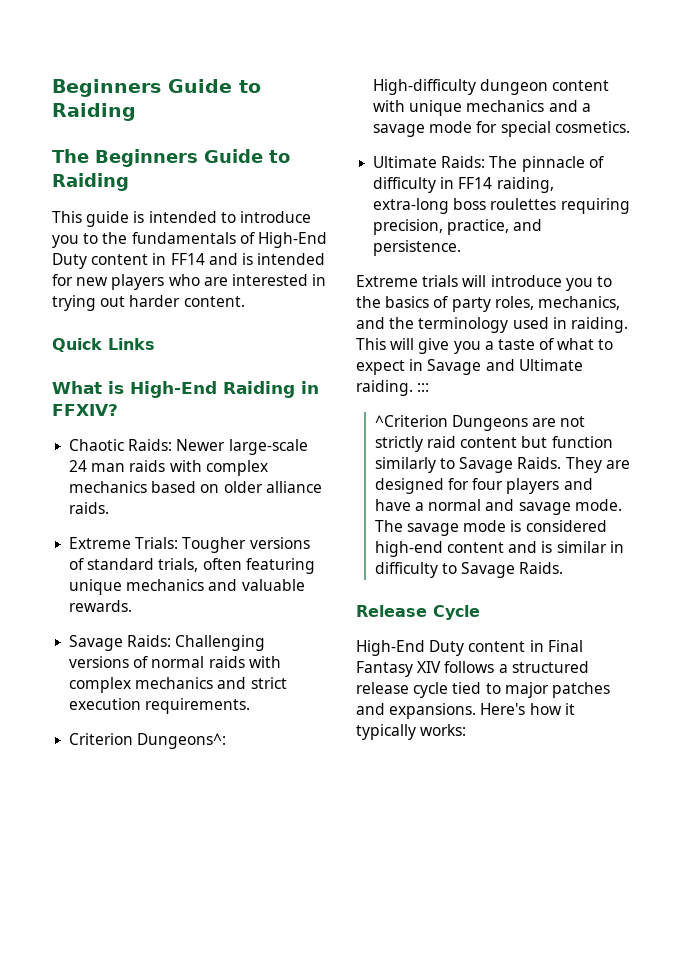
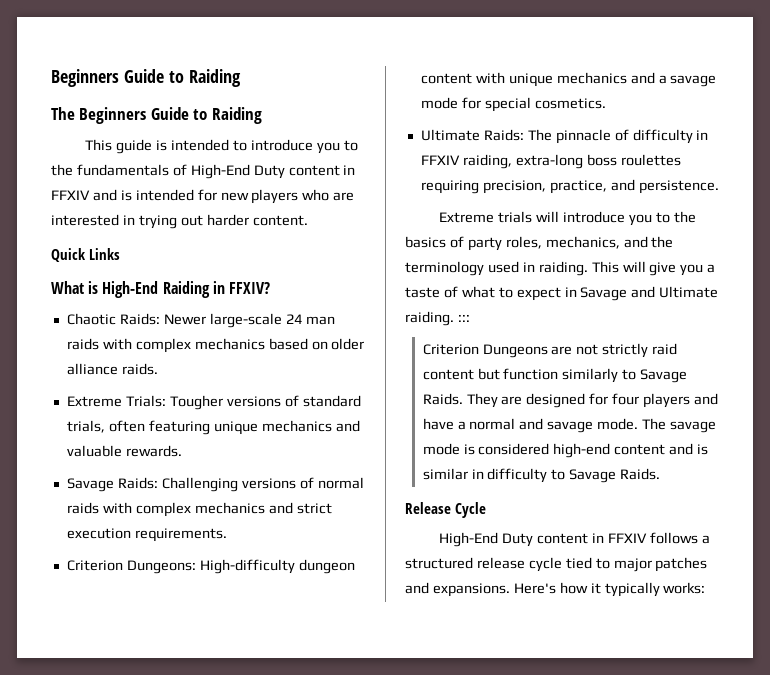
- This guide is intended to introduce you to the fundamentals of High-End Duty content in FF14 and is intended for new players who are interested in trying out harder content.
+ This guide is intended to introduce you to the fundamentals of High-End Duty content in FFXIV and is intended for new players who are interested in trying out harder content.
- Criterion Dungeons^: High-difficulty dungeon content with unique mechanics and a savage mode for special cosmetics.
+ Criterion Dungeons: High-difficulty dungeon content with unique mechanics and a savage mode for special cosmetics.
- Ultimate Raids: The pinnacle of difficulty in FF14 raiding, extra-long boss roulettes requiring precision, practice, and persistence.
+ Ultimate Raids: The pinnacle of difficulty in FFXIV raiding, extra-long boss roulettes requiring precision, practice, and persistence.
- ^Criterion Dungeons are not strictly raid content but function similarly to Savage Raids.
+ Criterion Dungeons are not strictly raid content but function similarly to Savage Raids.
- High-End Duty content in Final Fantasy XIV follows a structured release cycle tied to major patches and expansions.
+ High-End Duty content in FFXIV follows a structured release cycle tied to major patches and expansions.

